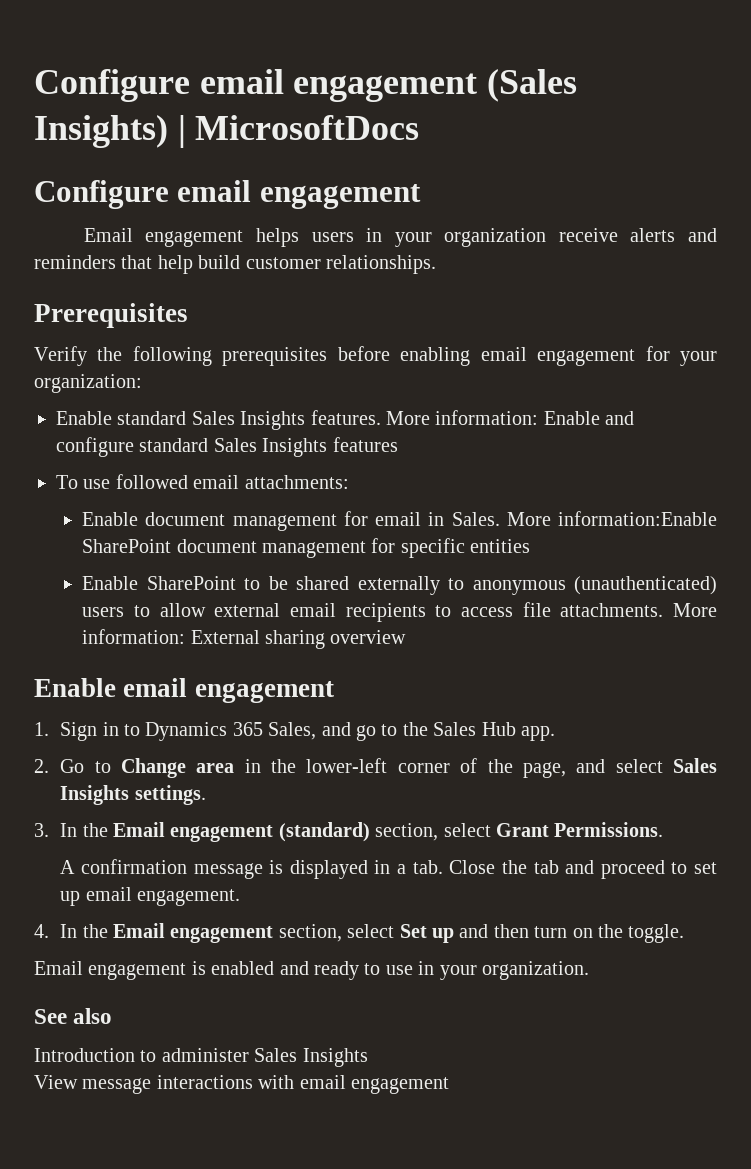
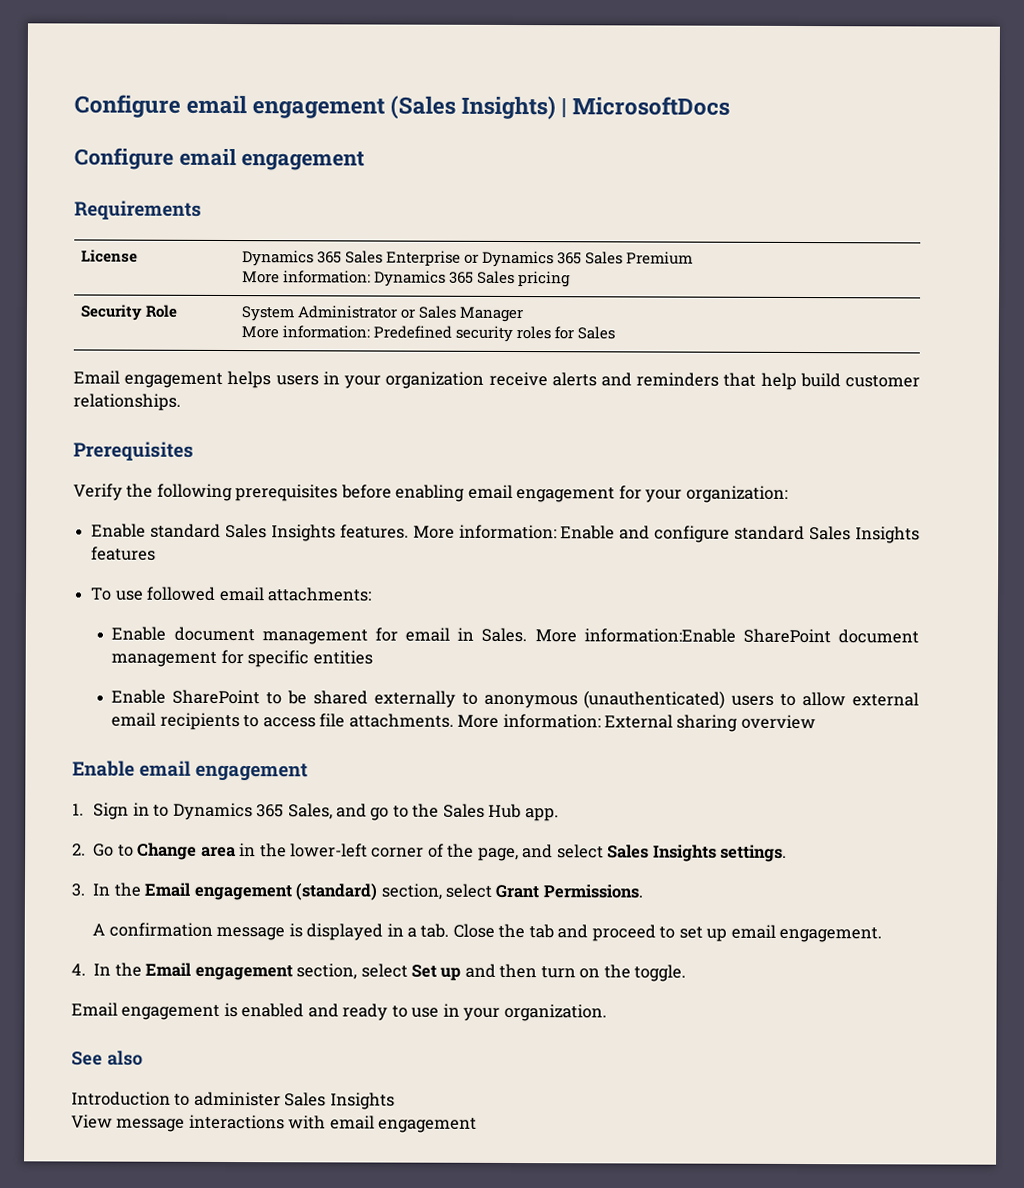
+ Requirements
+ License | Dynamics 365 Sales Enterprise or Dynamics 365 Sales Premium
+ More information: Dynamics 365 Sales pricing
+ Security Role | System Administrator or Sales Manager
+ More information: Predefined security roles for Sales

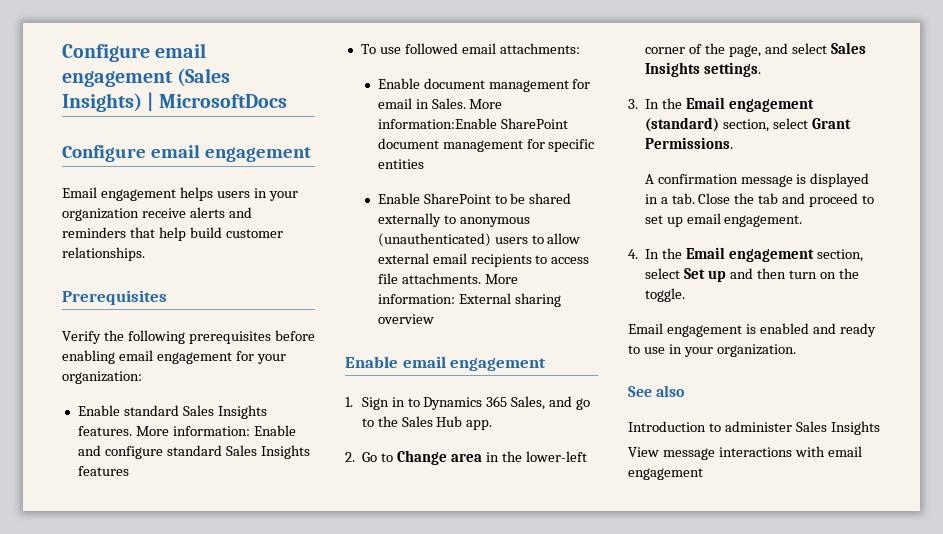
- Requirements
- License | Dynamics 365 Sales Enterprise or Dynamics 365 Sales Premium
- More information: Dynamics 365 Sales pricing
- Security Role | System Administrator or Sales Manager
- More information: Predefined security roles for Sales

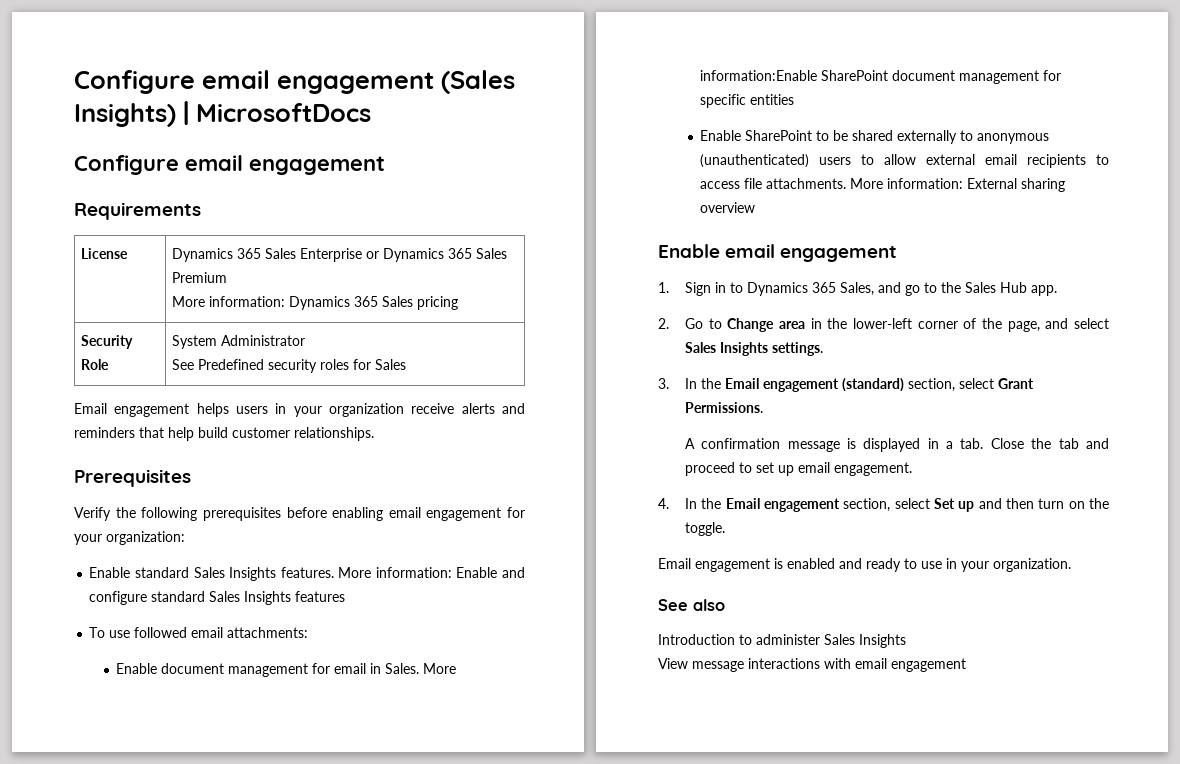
+ Requirements
+ License | Dynamics 365 Sales Enterprise or Dynamics 365 Sales Premium
+ More information: Dynamics 365 Sales pricing
+ Security Role | System Administrator
+ See Predefined security roles for Sales

